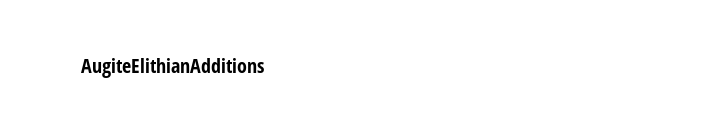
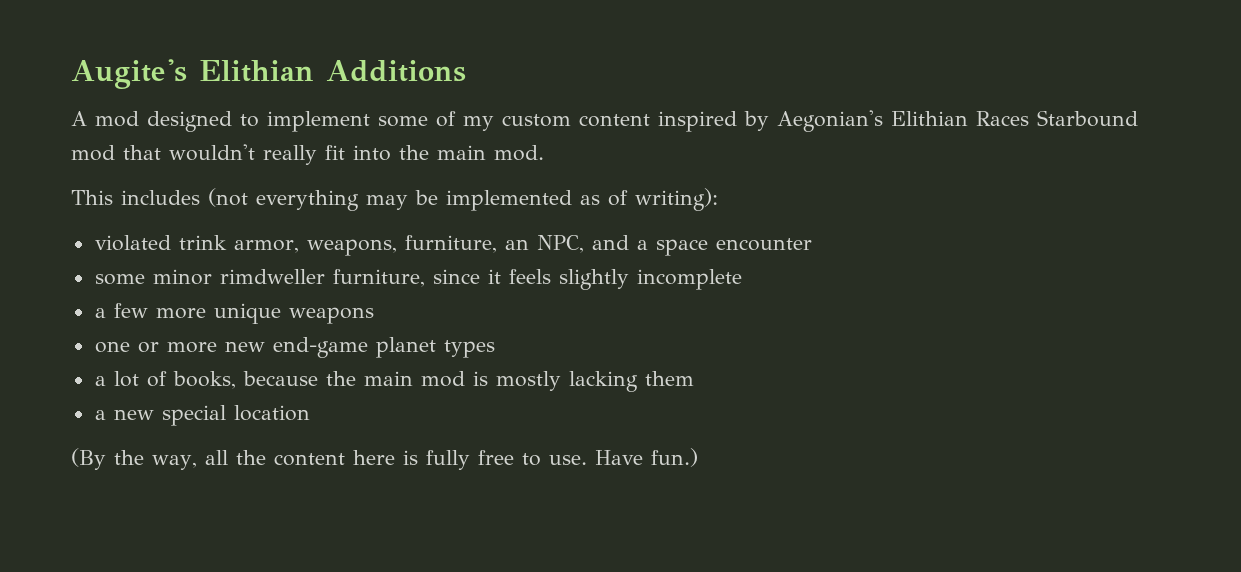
- AugiteElithianAdditions
+ Augite's Elithian Additions
+ A mod designed to implement some of my custom content inspired by Aegonian's Elithian Races Starbound mod that wouldn't really fit into the main mod.
+ This includes (not everything may be implemented as of writing):
+ violated trink armor, weapons, furniture, an NPC, and a space encounter
+ some minor rimdweller furniture, since it feels slightly incomplete
+ a few more unique weapons
+ one or more new end-game planet types
+ a lot of books, because the main mod is mostly lacking them
+ a new special location
+ (By the way, all the content here is fully free to use. Have fun.)

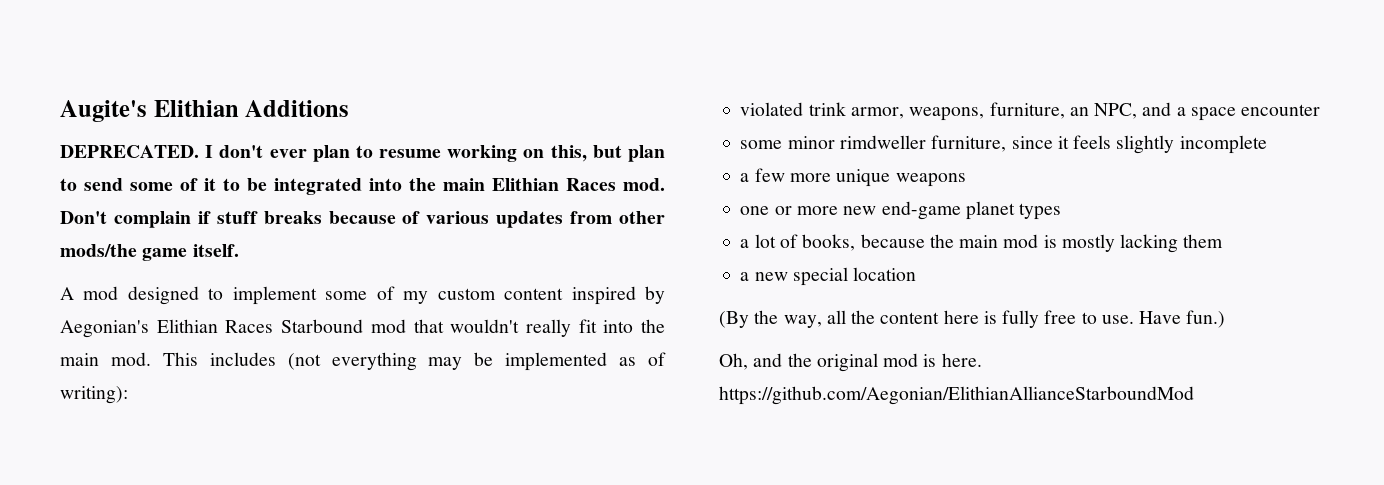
+ DEPRECATED. I don't ever plan to resume working on this, but plan to send some of it to be integrated into the main Elithian Races mod. Don't complain if stuff breaks because of various updates from other mods/the game itself.
- A mod designed to implement some of my custom content inspired by Aegonian's Elithian Races Starbound mod that wouldn't really fit into the main mod.
- This includes (not everything may be implemented as of writing):
+ A mod designed to implement some of my custom content inspired by Aegonian's Elithian Races Starbound mod that wouldn't really fit into the main mod. This includes (not everything may be implemented as of writing):
+ Oh, and the original mod is here. https://github.com/Aegonian/ElithianAllianceStarboundMod

